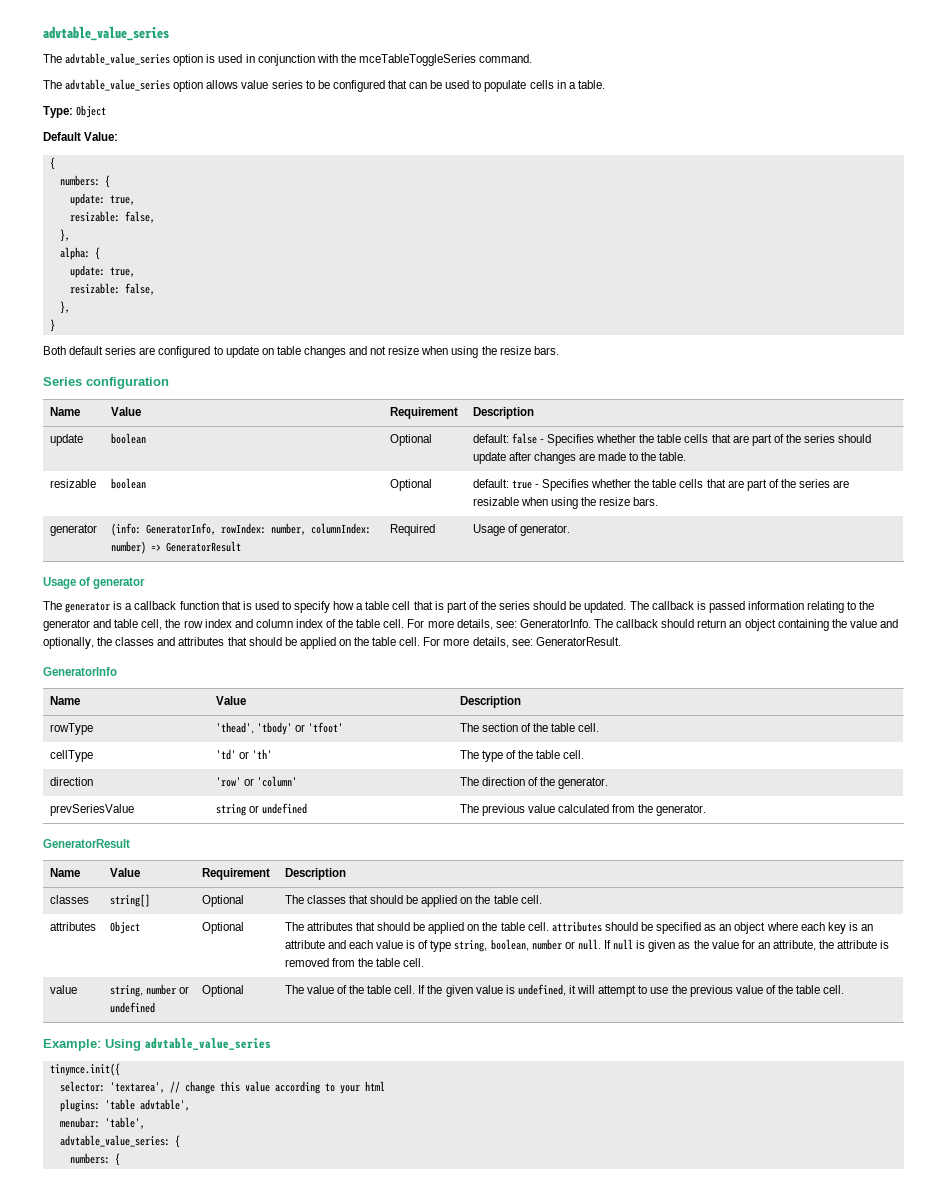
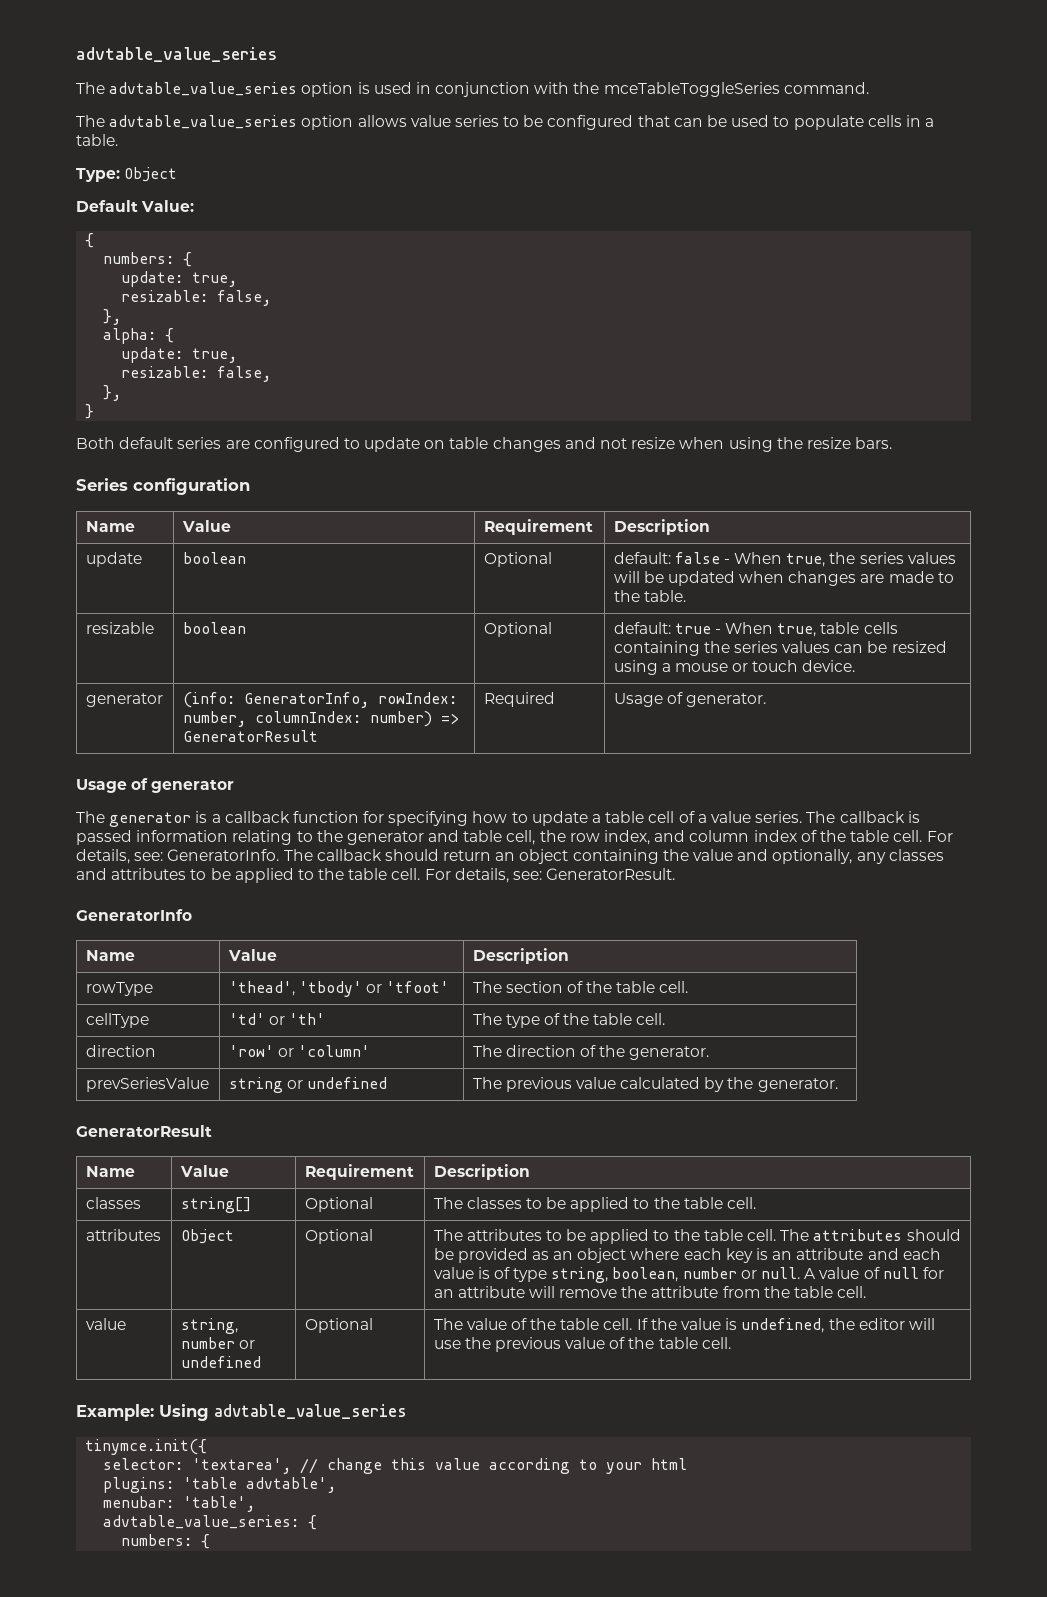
- update | boolean | Optional | default: false - Specifies whether the table cells that are part of the series should update after changes are made to the table.
+ update | boolean | Optional | default: false - When true, the series values will be updated when changes are made to the table.
- resizable | boolean | Optional | default: true - Specifies whether the table cells that are part of the series are resizable when using the resize bars.
+ resizable | boolean | Optional | default: true - When true, table cells containing the series values can be resized using a mouse or touch device.
- The generator is a callback function that is used to specify how a table cell that is part of the series should be updated.
+ The generator is a callback function for specifying how to update a table cell of a value series.
- The callback is passed information relating to the generator and table cell, the row index and column index of the table cell.
+ The callback is passed information relating to the generator and table cell, the row index, and column index of the table cell.
- For more details, see: GeneratorInfo.
+ For details, see: GeneratorInfo.
- The callback should return an object containing the value and optionally, the classes and attributes that should be applied on the table cell. For more details, see: GeneratorResult.
+ The callback should return an object containing the value and optionally, any classes and attributes to be applied to the table cell. For details, see: GeneratorResult.
- prevSeriesValue | string or undefined | The previous value calculated from the generator.
+ prevSeriesValue | string or undefined | The previous value calculated by the generator.
- classes | string[] | Optional | The classes that should be applied on the table cell.
+ classes | string[] | Optional | The classes to be applied to the table cell.
- The attributes that should be applied on the table cell. attributes should be specified as an object where each key is an attribute and each value is of type string, boolean, number or null.
+ The attributes to be applied to the table cell. The attributes should be provided as an object where each key is an attribute and each value is of type string, boolean, number or null.
- If null is given as the value for an attribute, the attribute is removed from the table cell.
+ A value of null for an attribute will remove the attribute from the table cell.
- value | string, number or undefined | Optional | The value of the table cell. If the given value is undefined, it will attempt to use the previous value of the table cell.
+ value | string, number or undefined | Optional | The value of the table cell. If the value is undefined, the editor will use the previous value of the table cell.

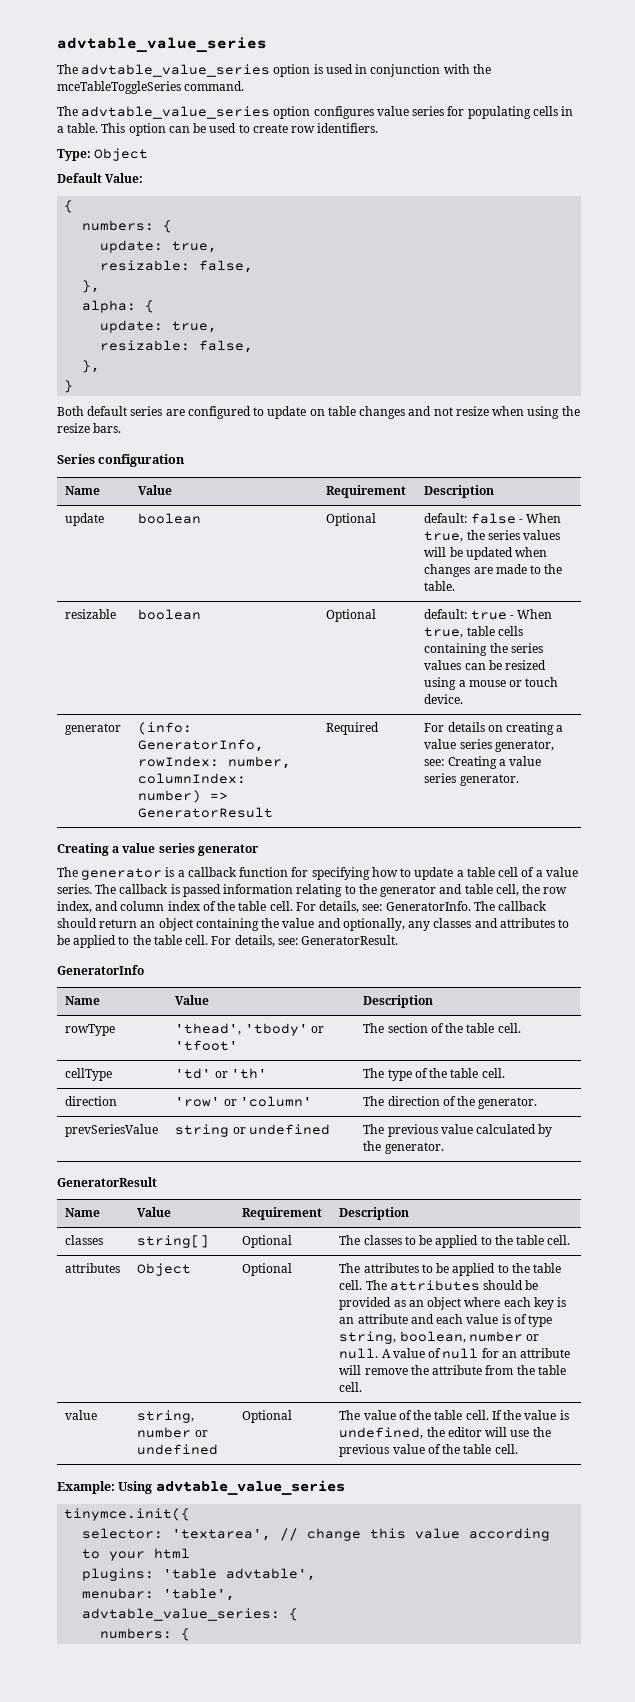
- The advtable_value_series option allows value series to be configured that can be used to populate cells in a table.
+ The advtable_value_series option configures value series for populating cells in a table. This option can be used to create row identifiers.
- generator | (info: GeneratorInfo, rowIndex: number, columnIndex: number) => GeneratorResult | Required | Usage of generator.
- Usage of generator
+ generator | (info: GeneratorInfo, rowIndex: number, columnIndex: number) => GeneratorResult | Required | For details on creating a value series generator, see: Creating a value series generator.
+ Creating a value series generator

